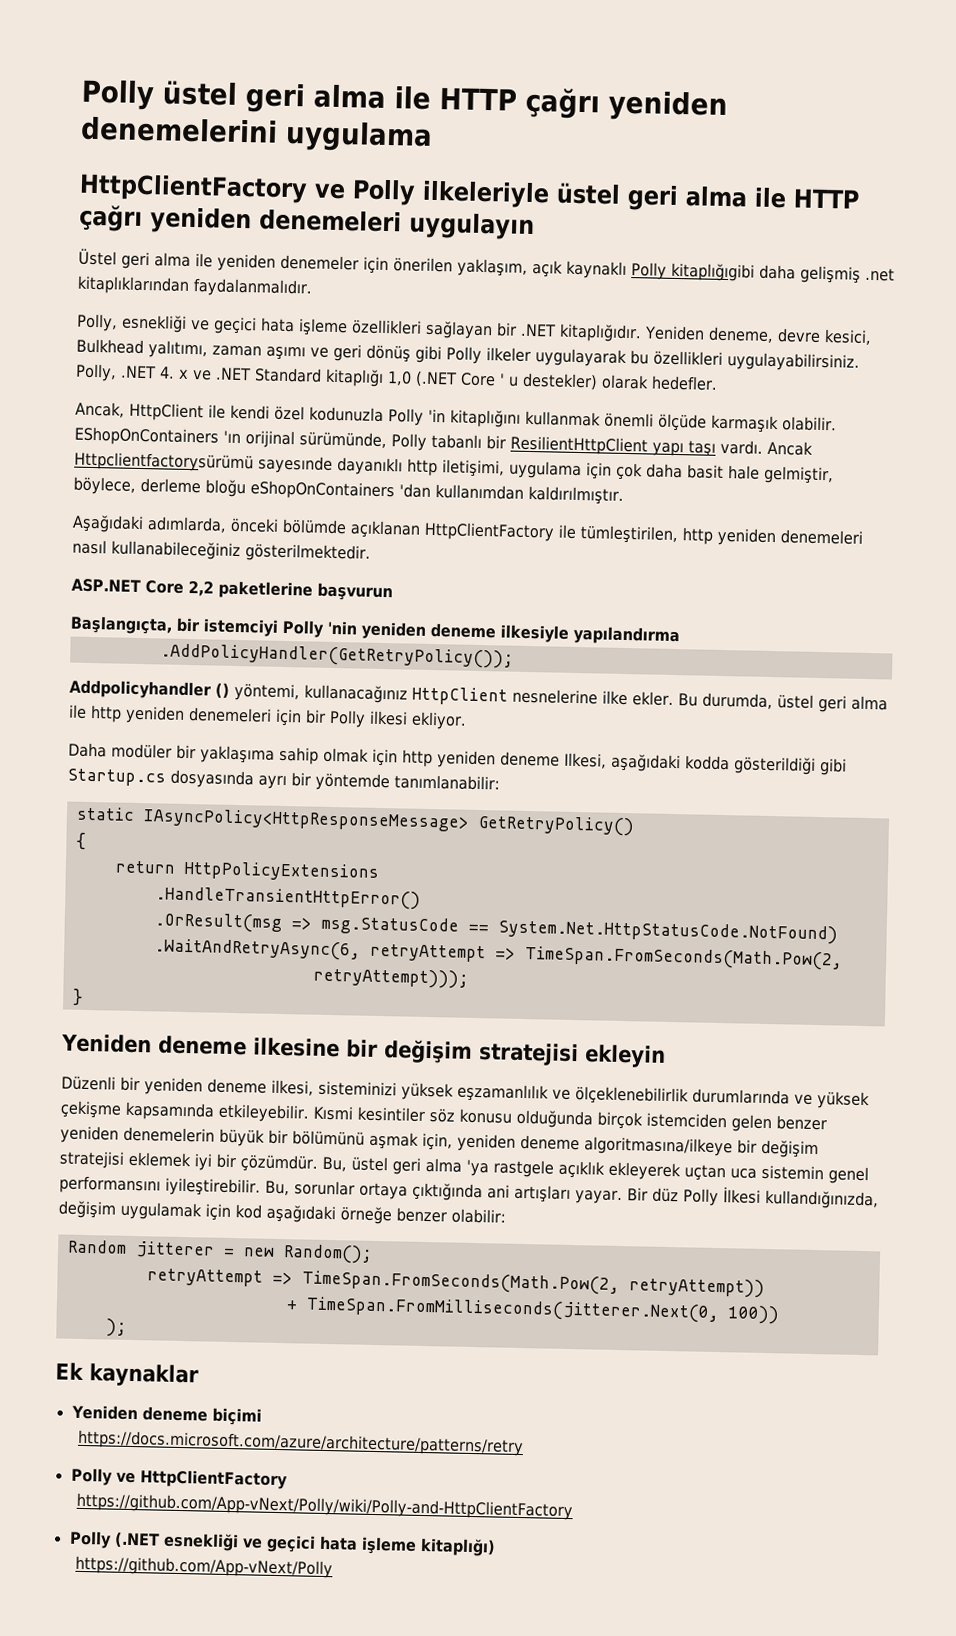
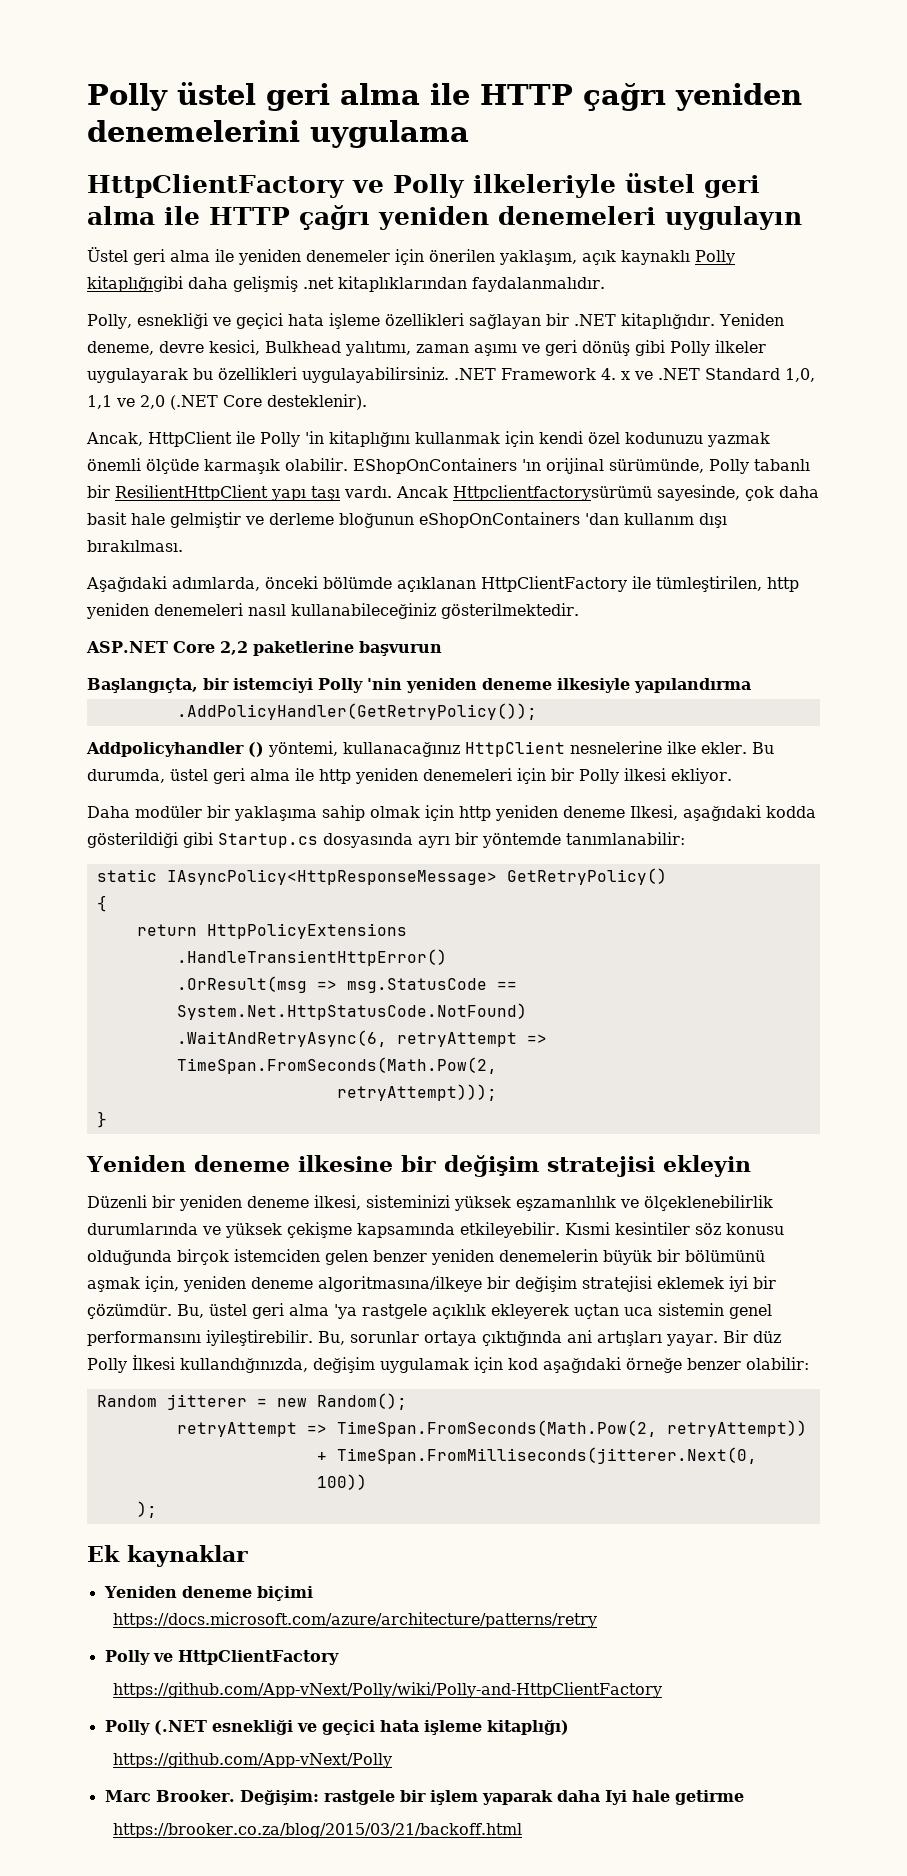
- Yeniden deneme, devre kesici, Bulkhead yalıtımı, zaman aşımı ve geri dönüş gibi Polly ilkeler uygulayarak bu özellikleri uygulayabilirsiniz. Polly, .NET 4. x ve .NET Standard kitaplığı 1,0 (.NET Core ' u destekler) olarak hedefler.
+ Yeniden deneme, devre kesici, Bulkhead yalıtımı, zaman aşımı ve geri dönüş gibi Polly ilkeler uygulayarak bu özellikleri uygulayabilirsiniz. .NET Framework 4. x ve .NET Standard 1,0, 1,1 ve 2,0 (.NET Core desteklenir).
- Ancak, HttpClient ile kendi özel kodunuzla Polly 'in kitaplığını kullanmak önemli ölçüde karmaşık olabilir.
+ Ancak, HttpClient ile Polly 'in kitaplığını kullanmak için kendi özel kodunuzu yazmak önemli ölçüde karmaşık olabilir.
- Ancak Httpclientfactorysürümü sayesınde dayanıklı http iletişimi, uygulama için çok daha basit hale gelmiştir, böylece, derleme bloğu eShopOnContainers 'dan kullanımdan kaldırılmıştır.
+ Ancak Httpclientfactorysürümü sayesinde, çok daha basit hale gelmiştir ve derleme bloğunun eShopOnContainers 'dan kullanım dışı bırakılması.
+ Marc Brooker. Değişim: rastgele bir işlem yaparak daha Iyi hale getirme
+ https://brooker.co.za/blog/2015/03/21/backoff.html

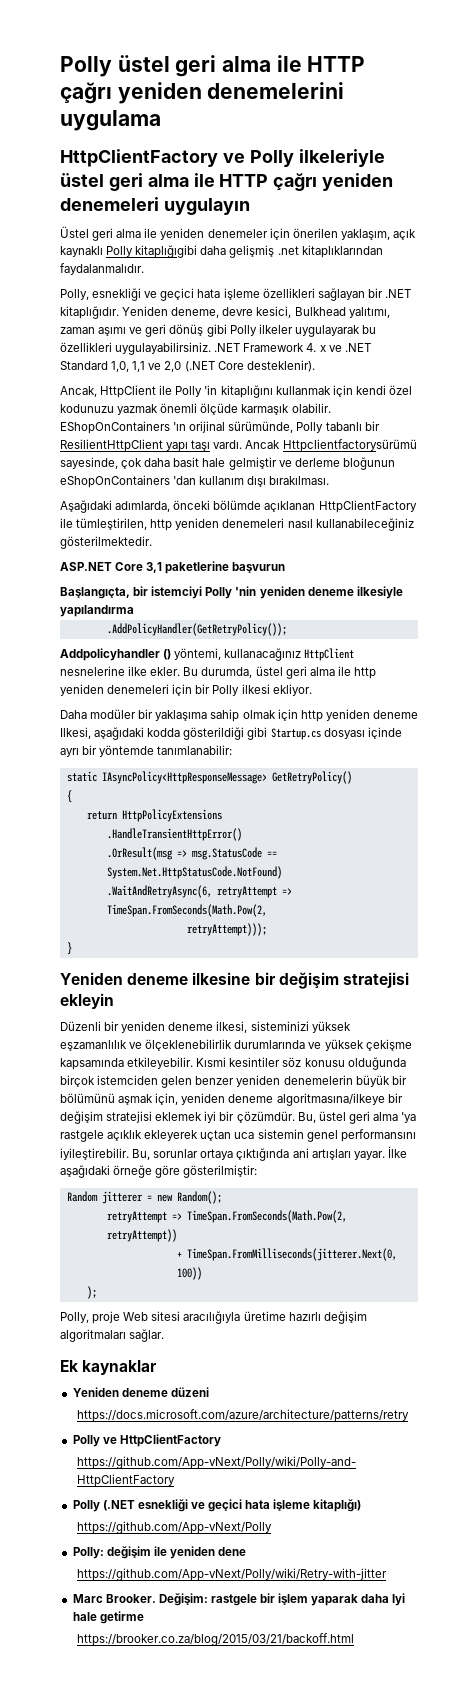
- ASP.NET Core 2,2 paketlerine başvurun
+ ASP.NET Core 3,1 paketlerine başvurun
- Daha modüler bir yaklaşıma sahip olmak için http yeniden deneme Ilkesi, aşağıdaki kodda gösterildiği gibi Startup.cs dosyasında ayrı bir yöntemde tanımlanabilir:
+ Daha modüler bir yaklaşıma sahip olmak için http yeniden deneme Ilkesi, aşağıdaki kodda gösterildiği gibi Startup.cs dosyası içinde ayrı bir yöntemde tanımlanabilir:
- Bir düz Polly İlkesi kullandığınızda, değişim uygulamak için kod aşağıdaki örneğe benzer olabilir:
+ İlke aşağıdaki örneğe göre gösterilmiştir:
+ Polly, proje Web sitesi aracılığıyla üretime hazırlı değişim algoritmaları sağlar.
- Yeniden deneme biçimi
+ Yeniden deneme düzeni
+ Polly: değişim ile yeniden dene
+ https://github.com/App-vNext/Polly/wiki/Retry-with-jitter

